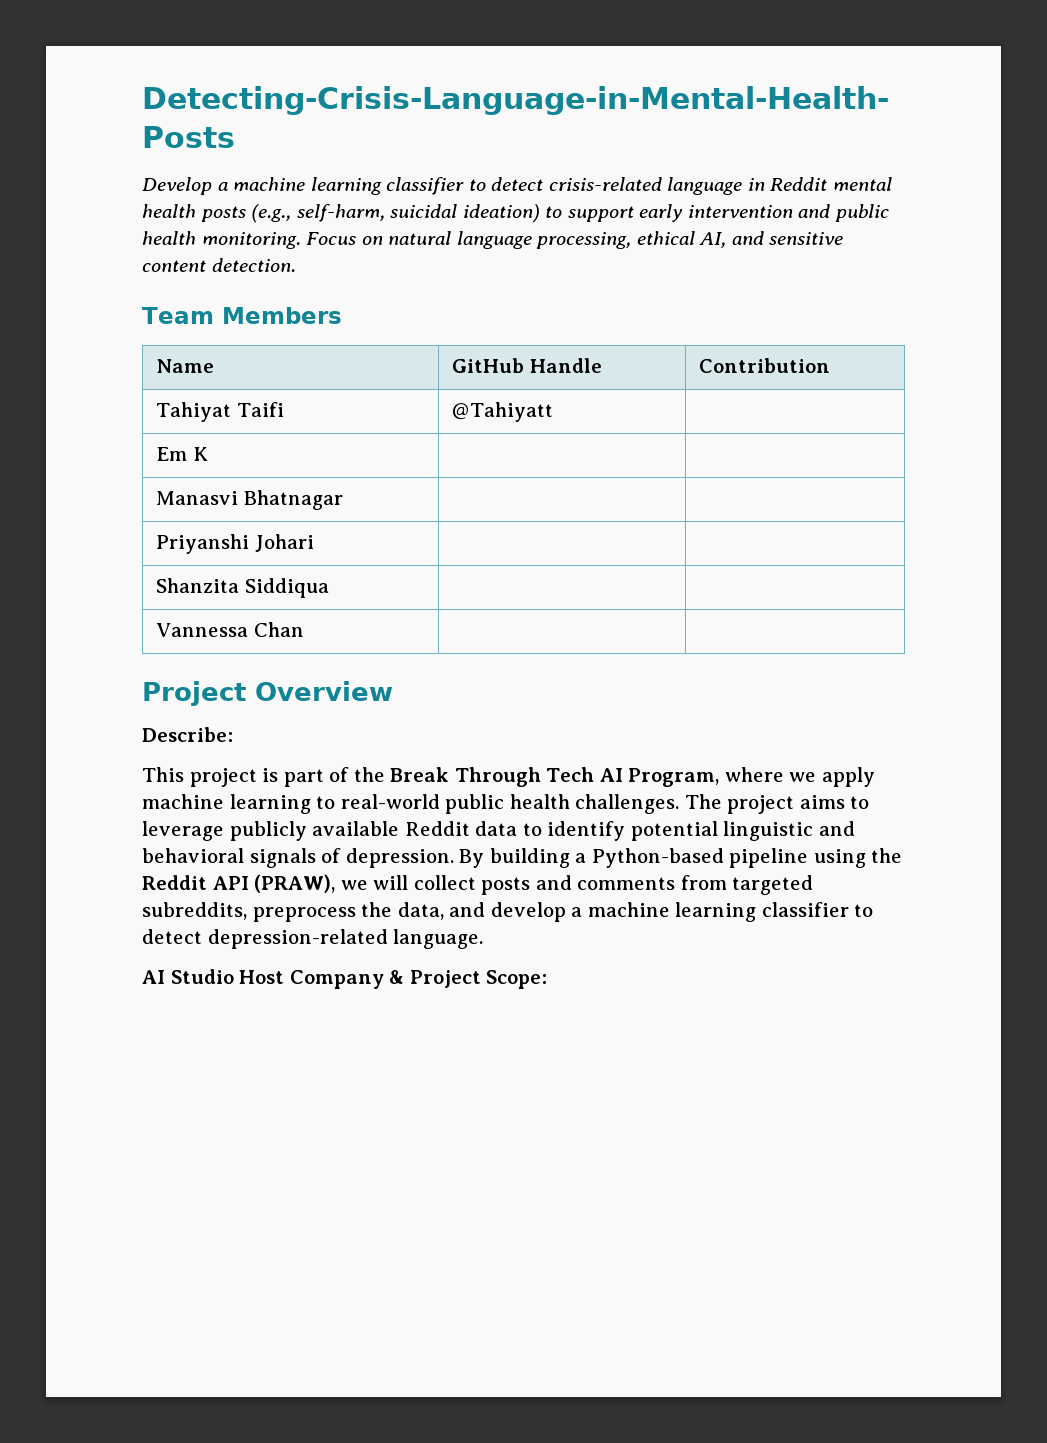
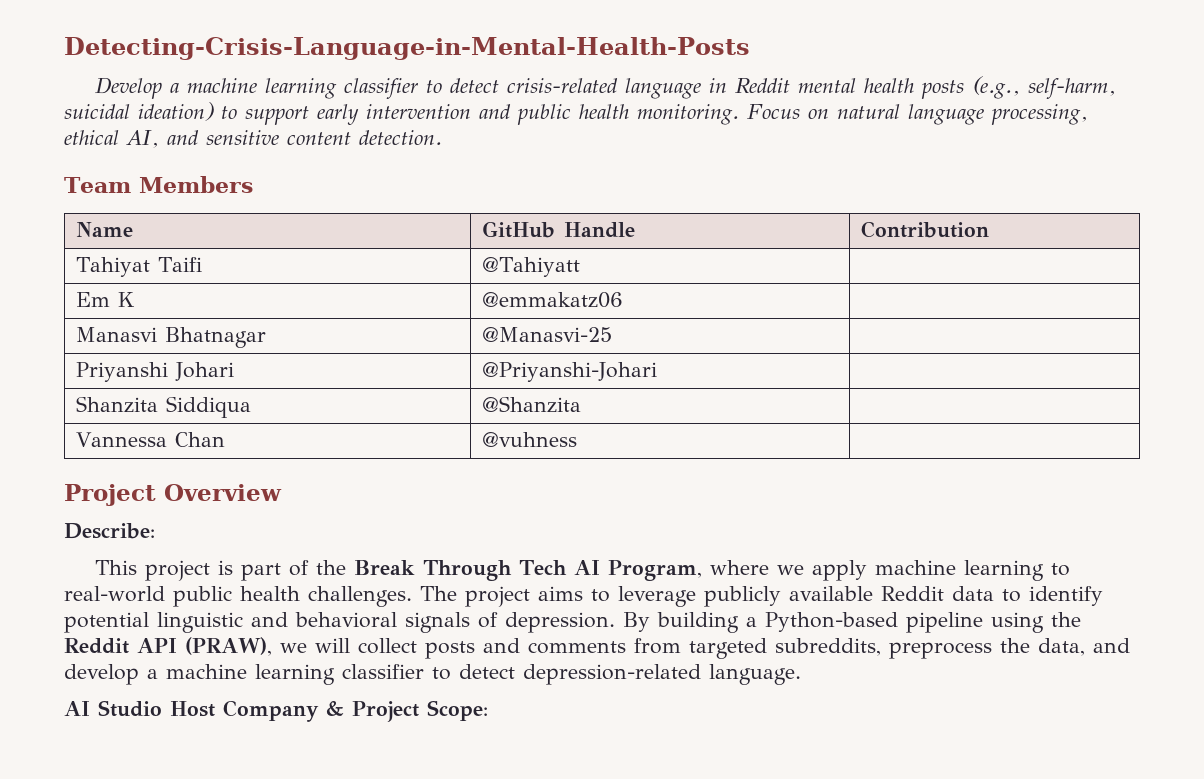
- Em K | |
+ Em K | @emmakatz06 |
- Manasvi Bhatnagar | |
+ Manasvi Bhatnagar | @Manasvi-25 |
- Priyanshi Johari | |
+ Priyanshi Johari | @Priyanshi-Johari |
- Shanzita Siddiqua | |
+ Shanzita Siddiqua | @Shanzita |
- Vannessa Chan | |
+ Vannessa Chan | @vuhness |

